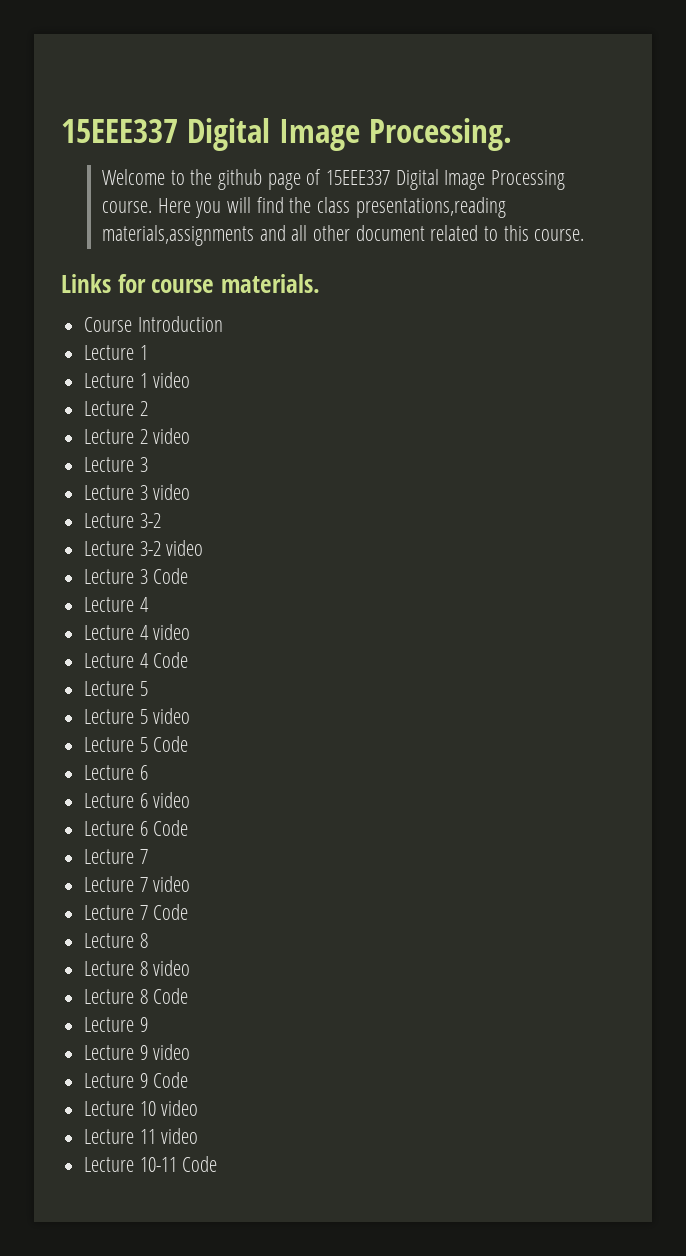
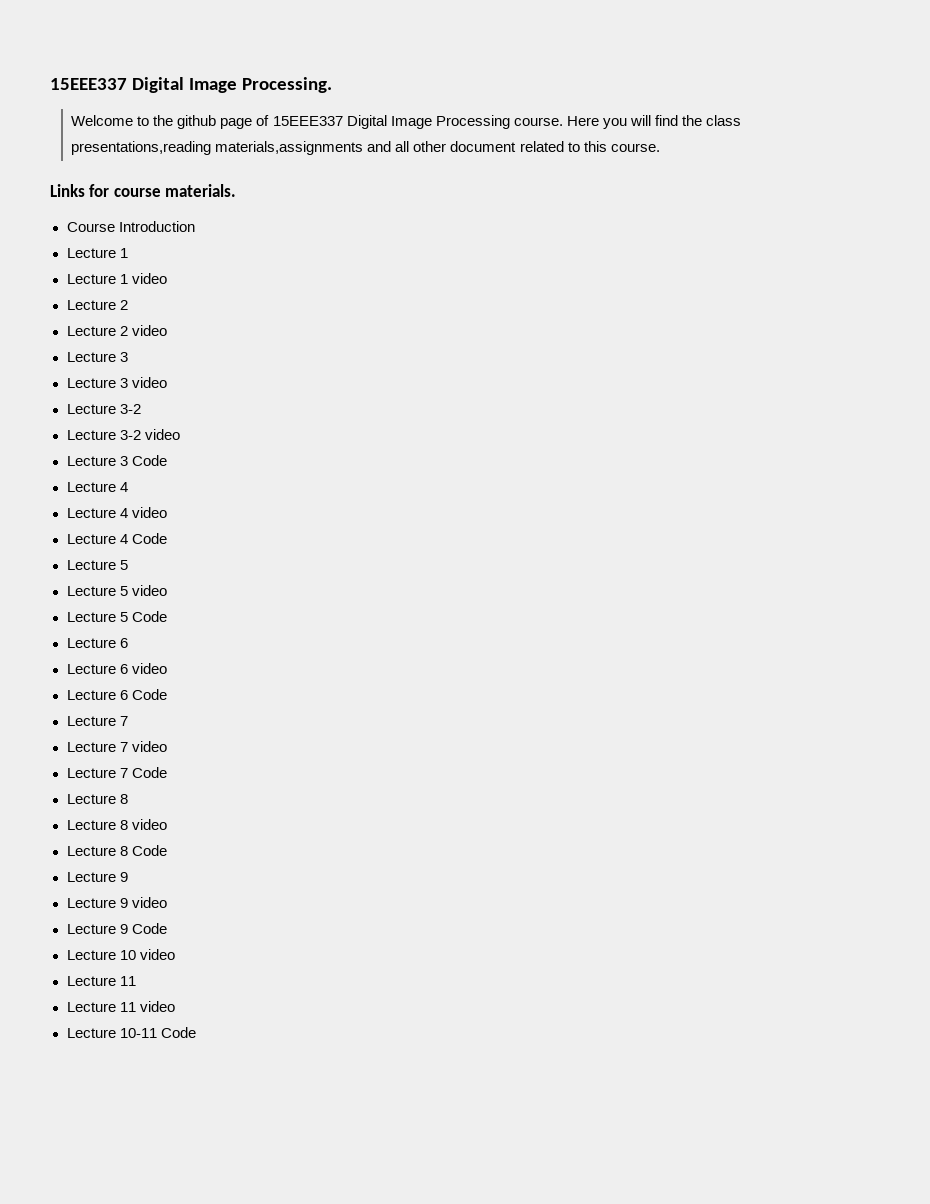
  Lecture 10 video
+ Lecture 11

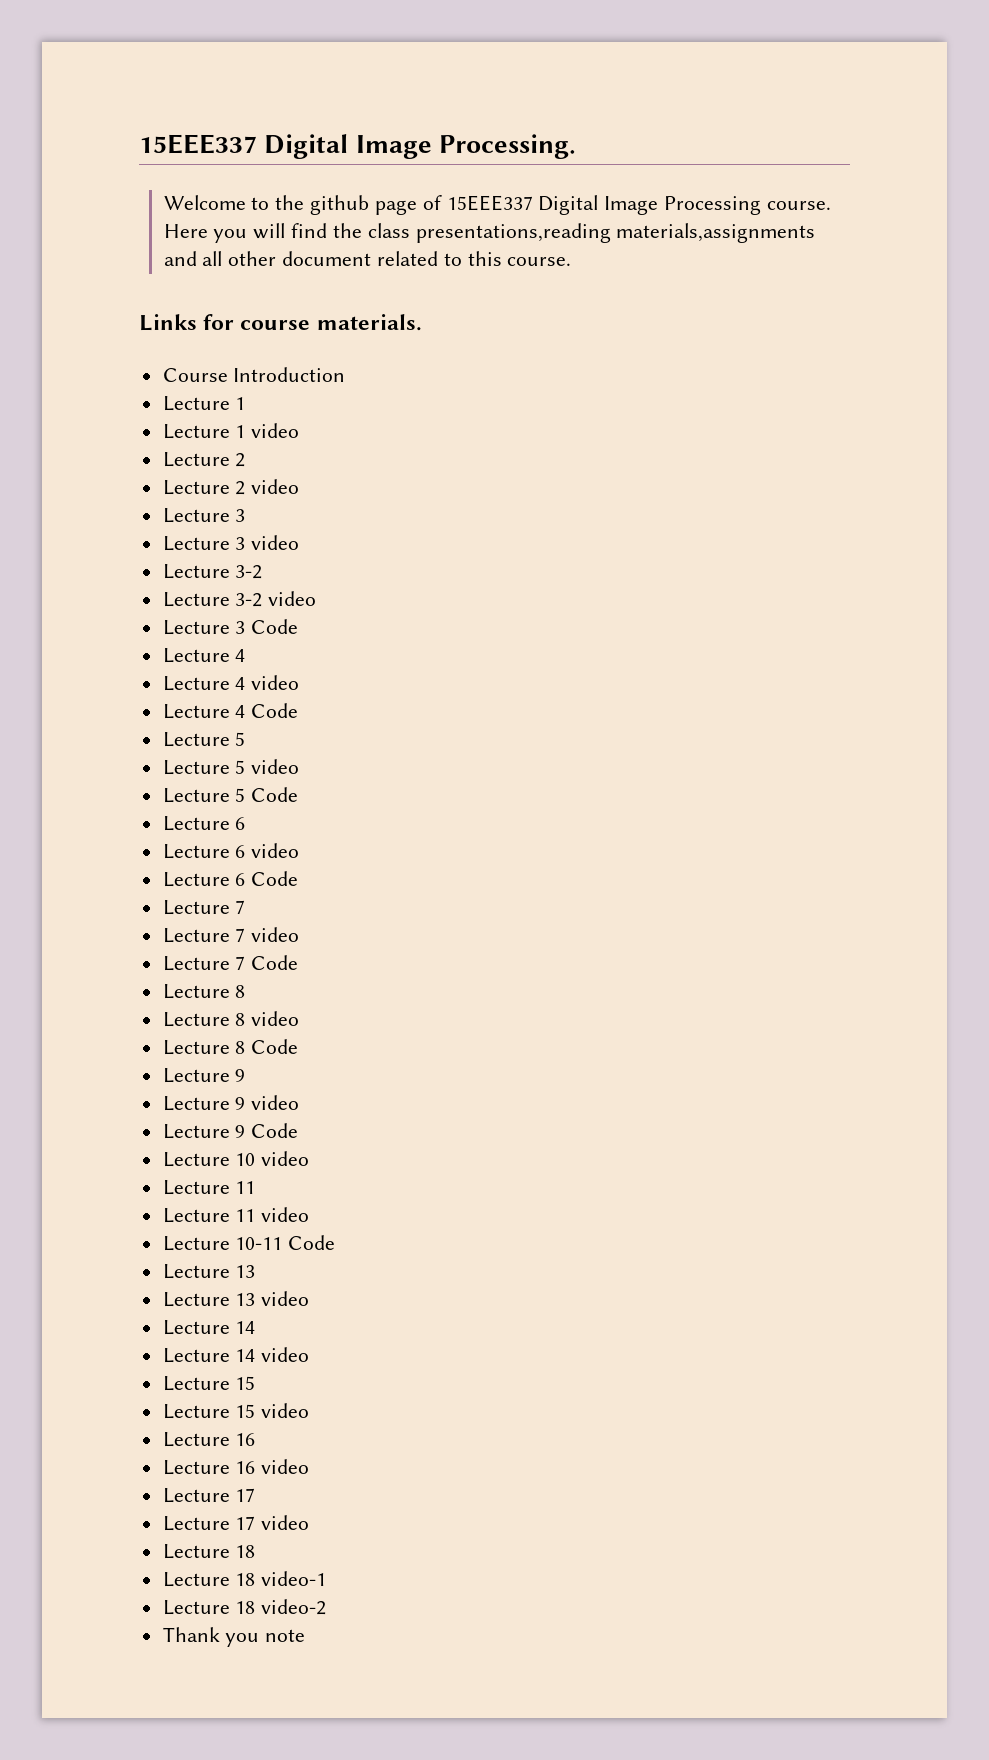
  Lecture 10-11 Code
+ Lecture 13
+ Lecture 13 video
+ Lecture 14
+ Lecture 14 video
+ Lecture 15
+ Lecture 15 video
+ Lecture 16
+ Lecture 16 video
+ Lecture 17
+ Lecture 17 video
+ Lecture 18
+ Lecture 18 video-1
+ Lecture 18 video-2
+ Thank you note

